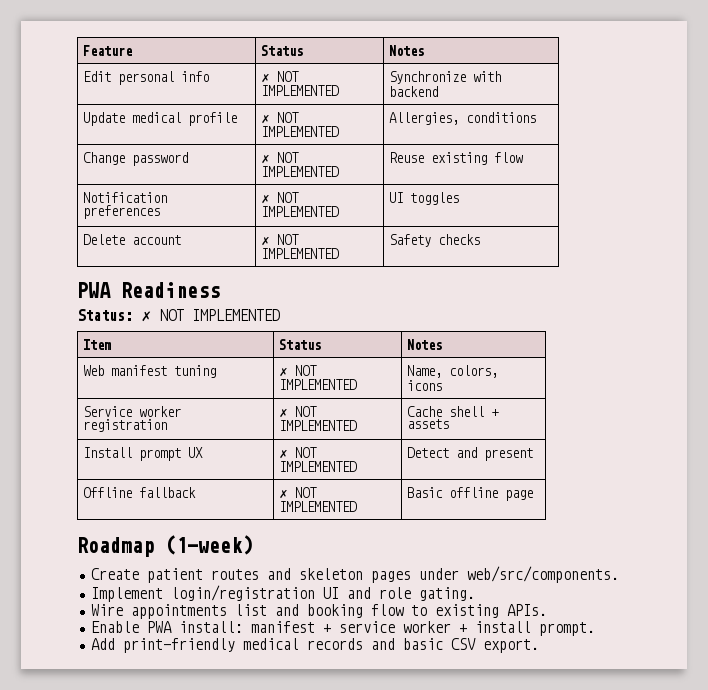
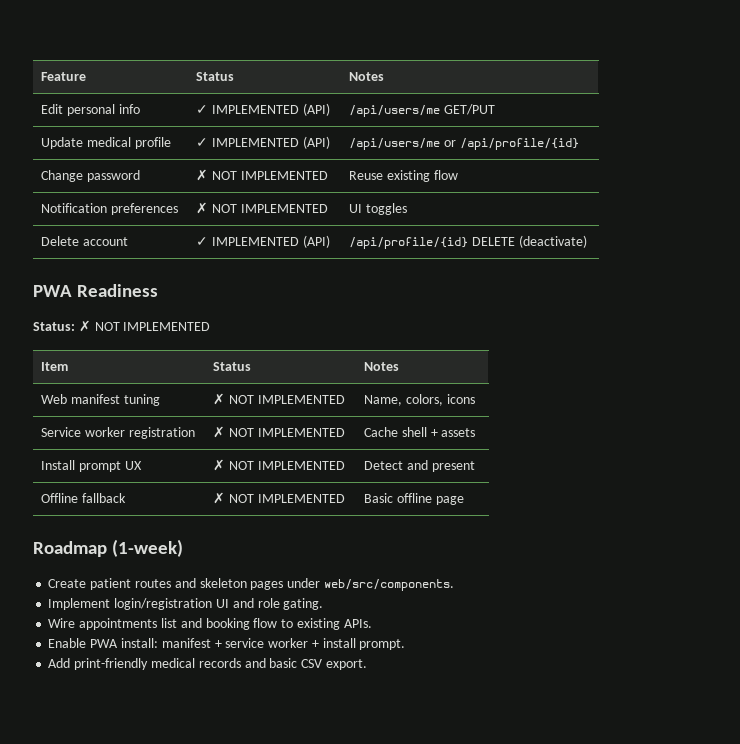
- Edit personal info | ✗ NOT IMPLEMENTED | Synchronize with backend
+ Edit personal info | ✓ IMPLEMENTED (API) | /api/users/me GET/PUT
- Update medical profile | ✗ NOT IMPLEMENTED | Allergies, conditions
+ Update medical profile | ✓ IMPLEMENTED (API) | /api/users/me or /api/profile/{id}
- Delete account | ✗ NOT IMPLEMENTED | Safety checks
+ Delete account | ✓ IMPLEMENTED (API) | /api/profile/{id} DELETE (deactivate)

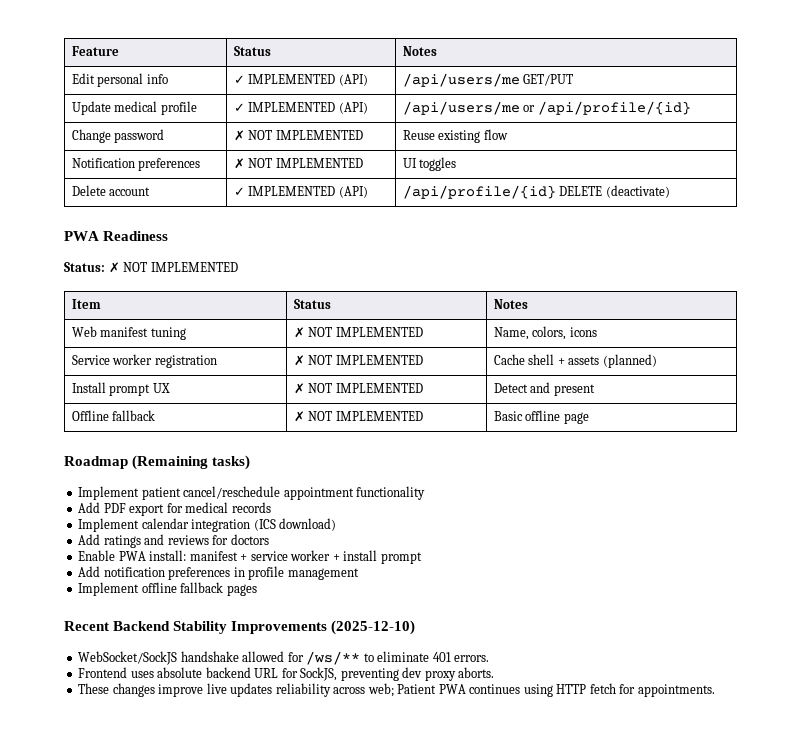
- Service worker registration | ✗ NOT IMPLEMENTED | Cache shell + assets
+ Service worker registration | ✗ NOT IMPLEMENTED | Cache shell + assets (planned)
- Roadmap (1-week)
- Create patient routes and skeleton pages under web/src/components.
- Implement login/registration UI and role gating.
- Wire appointments list and booking flow to existing APIs.
+ Roadmap (Remaining tasks)
+ Implement patient cancel/reschedule appointment functionality
+ Add PDF export for medical records
+ Implement calendar integration (ICS download)
+ Add ratings and reviews for doctors
- Enable PWA install: manifest + service worker + install prompt.
- Add print-friendly medical records and basic CSV export.
+ Enable PWA install: manifest + service worker + install prompt
+ Add notification preferences in profile management
+ Implement offline fallback pages
+ Recent Backend Stability Improvements (2025-12-10)
+ WebSocket/SockJS handshake allowed for /ws/** to eliminate 401 errors.
+ Frontend uses absolute backend URL for SockJS, preventing dev proxy aborts.
+ These changes improve live updates reliability across web; Patient PWA continues using HTTP fetch for appointments.

